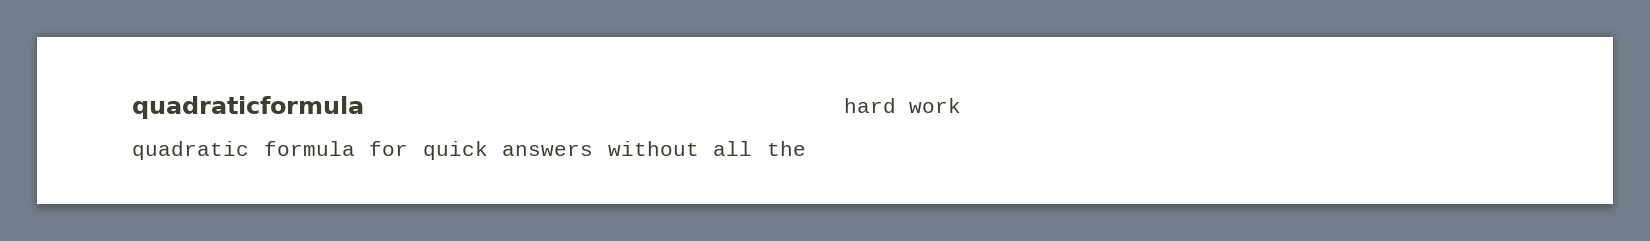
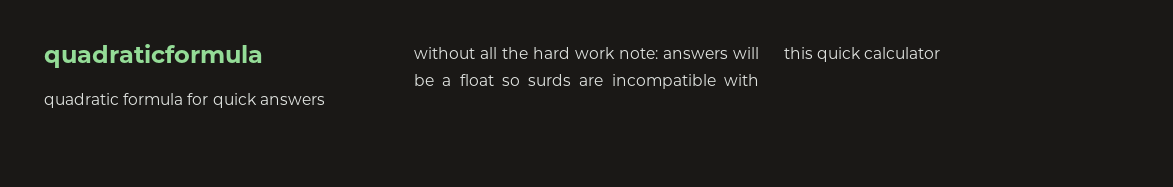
- quadratic formula for quick answers without all the hard work
+ quadratic formula for quick answers without all the hard work note: answers will be a float so surds are incompatible with this quick calculator

